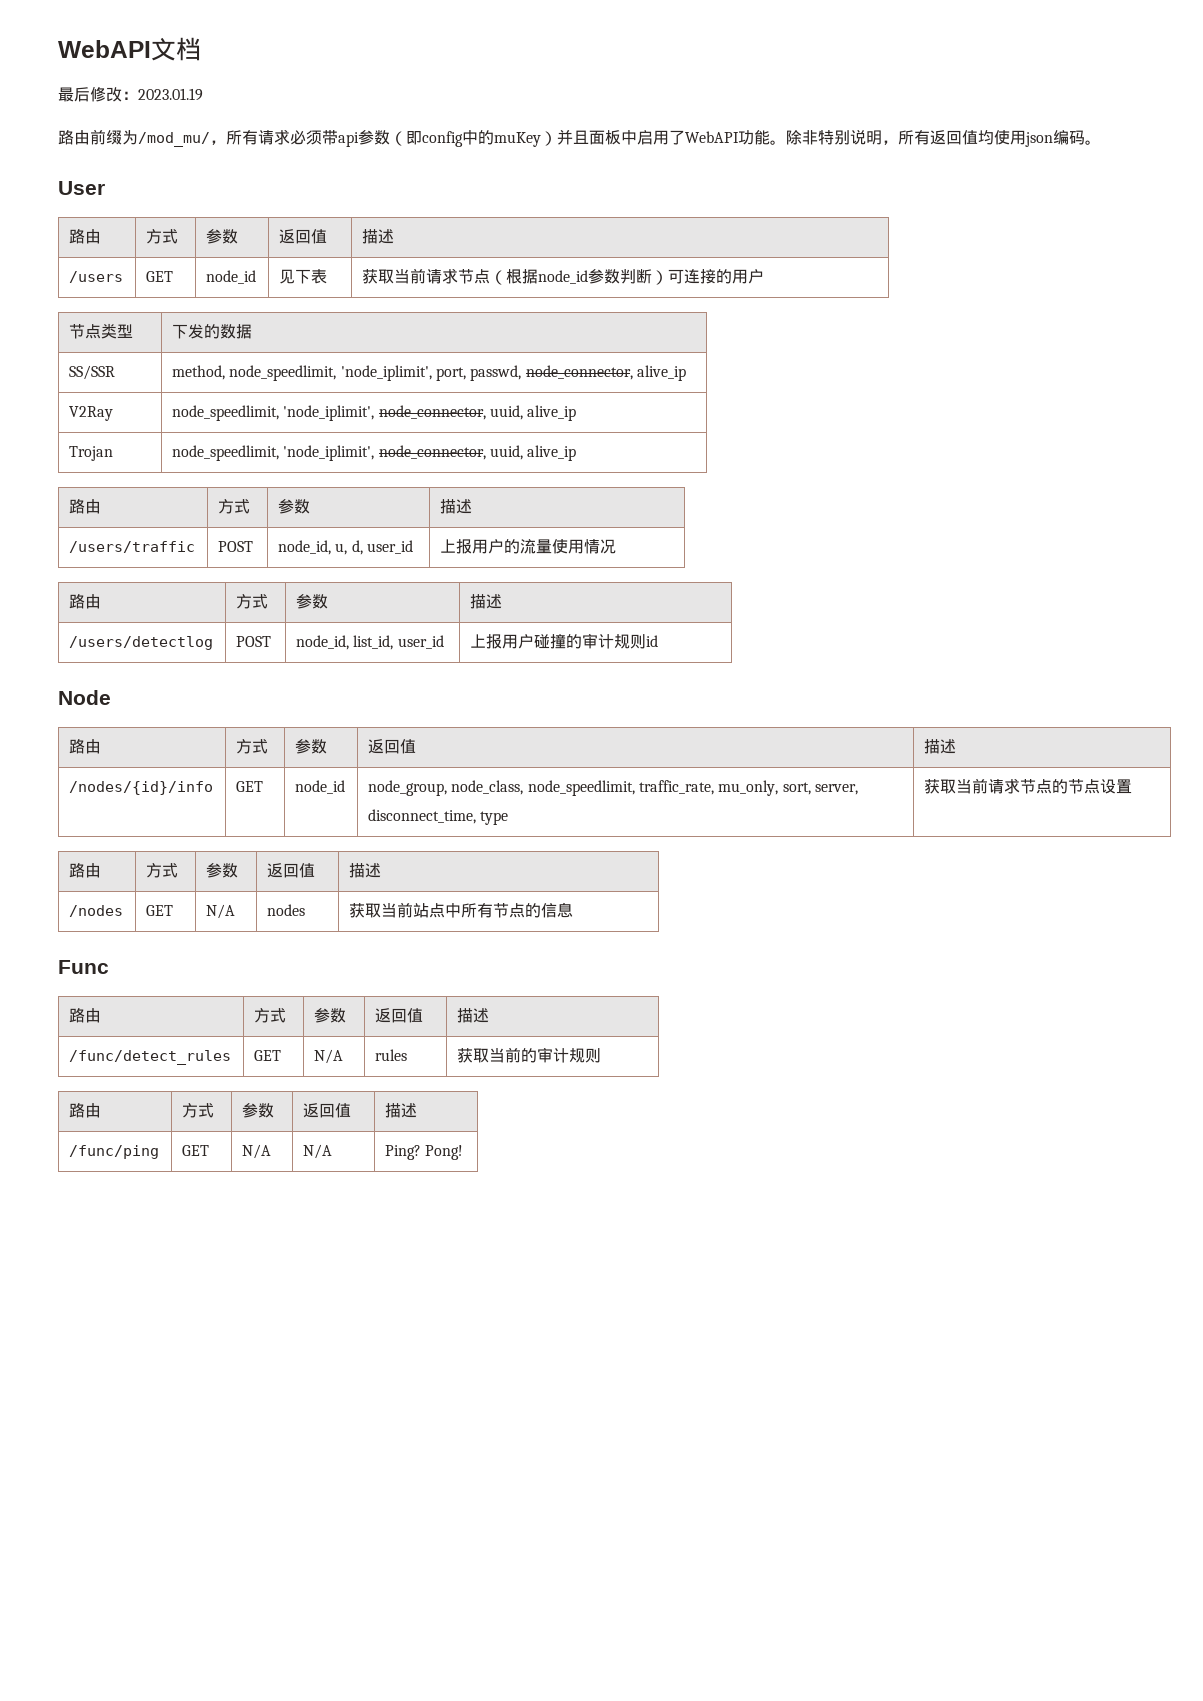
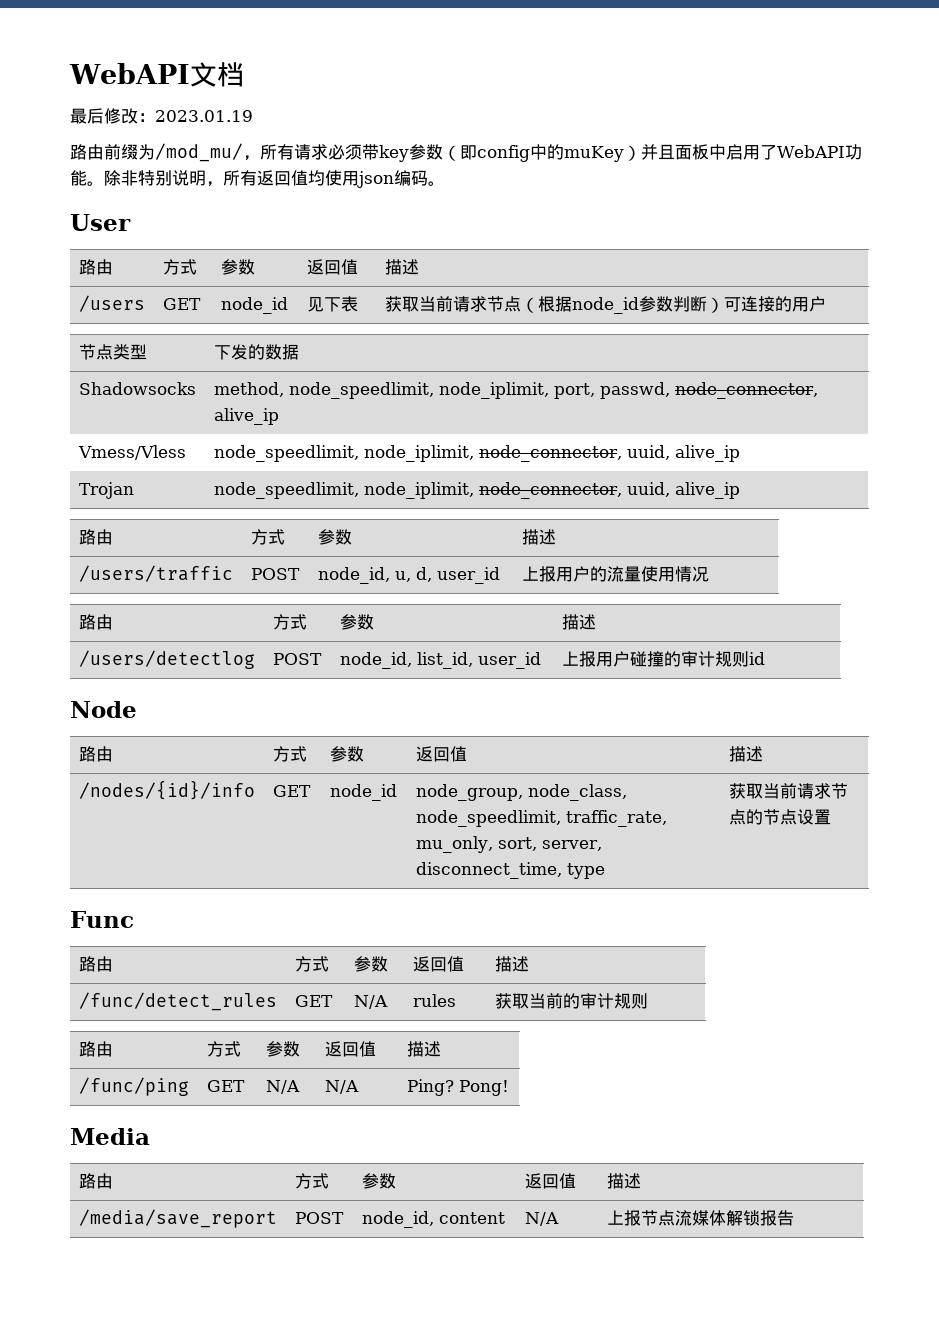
- 路由前缀为/mod_mu/，所有请求必须带api参数（即config中的muKey）并且面板中启用了WebAPI功能。
+ 路由前缀为/mod_mu/，所有请求必须带key参数（即config中的muKey）并且面板中启用了WebAPI功能。
- SS/SSR | method, node_speedlimit, 'node_iplimit', port, passwd, node_connector, alive_ip
+ Shadowsocks | method, node_speedlimit, node_iplimit, port, passwd, node_connector, alive_ip
- V2Ray | node_speedlimit, 'node_iplimit', node_connector, uuid, alive_ip
+ Vmess/Vless | node_speedlimit, node_iplimit, node_connector, uuid, alive_ip
- Trojan | node_speedlimit, 'node_iplimit', node_connector, uuid, alive_ip
+ Trojan | node_speedlimit, node_iplimit, node_connector, uuid, alive_ip
  /nodes/{id}/info | GET | node_id | node_group, node_class, node_speedlimit, traffic_rate, mu_only, sort, server, disconnect_time, type | 获取当前请求节点的节点设置
- 路由 | 方式 | 参数 | 返回值 | 描述
- /nodes | GET | N/A | nodes | 获取当前站点中所有节点的信息
+ Media
+ 路由 | 方式 | 参数 | 返回值 | 描述
+ /media/save_report | POST | node_id, content | N/A | 上报节点流媒体解锁报告

